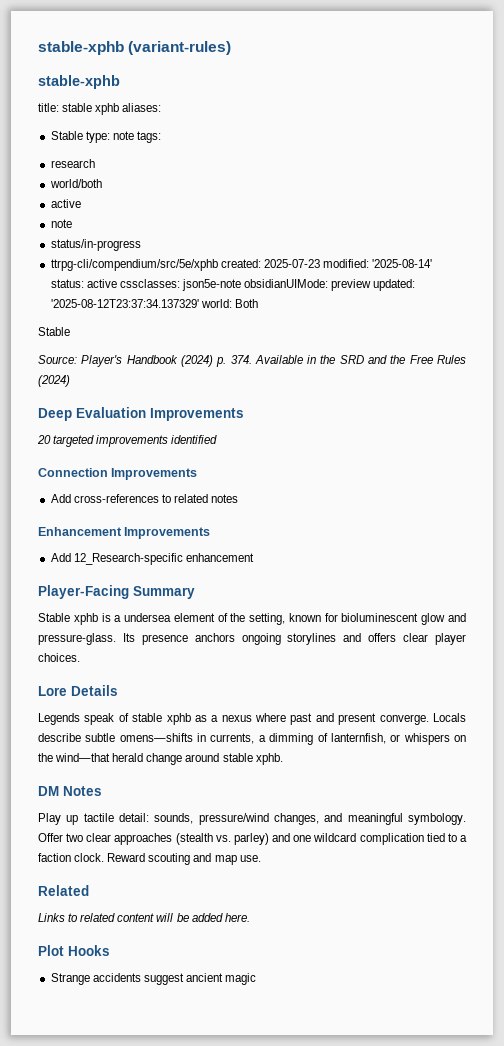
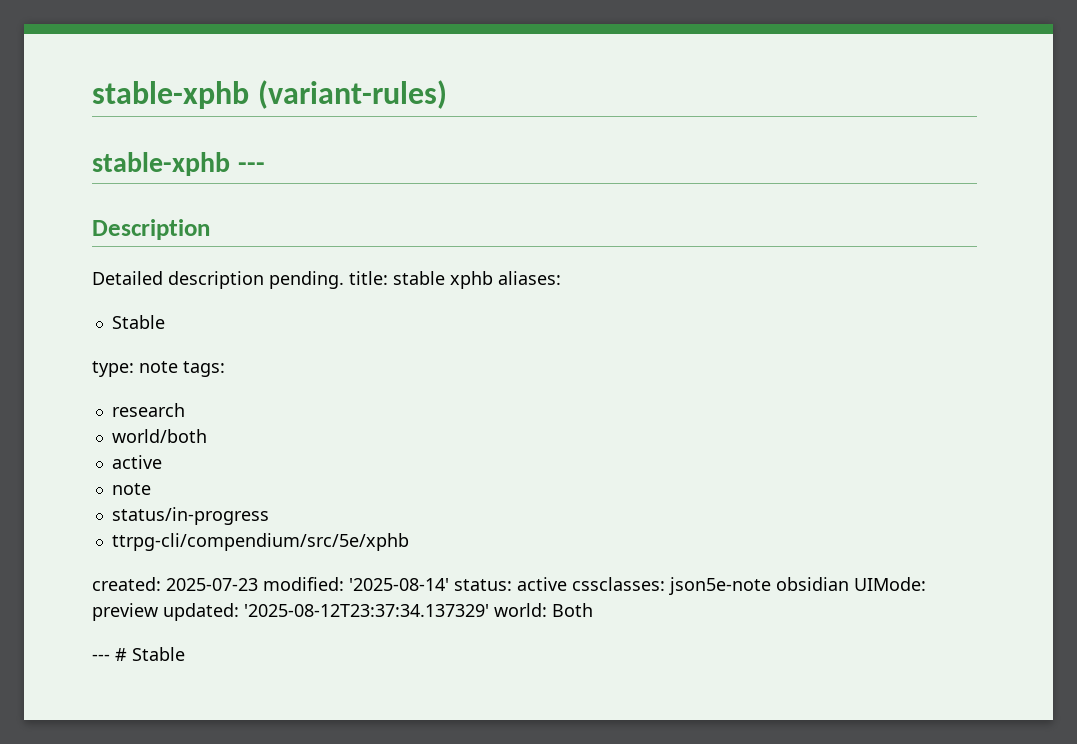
  stable-xphb (variant-rules)
- stable-xphb
- title: stable xphb aliases:
- Stable type: note tags:
+ stable-xphb ---
+ Description
+ Detailed description pending. title: stable xphb aliases:
+ Stable
+ type: note tags:
- ttrpg-cli/compendium/src/5e/xphb created: 2025-07-23 modified: '2025-08-14' status: active cssclasses: json5e-note obsidianUIMode: preview updated: '2025-08-12T23:37:34.137329' world: Both
- Stable
- Source: Player's Handbook (2024) p. 374. Available in the SRD and the Free Rules (2024)
- Deep Evaluation Improvements
- 20 targeted improvements identified
- Connection Improvements
- Add cross-references to related notes
- Enhancement Improvements
- Add 12_Research-specific enhancement
- Player-Facing Summary
- Stable xphb is a undersea element of the setting, known for bioluminescent glow and pressure-glass. Its presence anchors ongoing storylines and offers clear player choices.
- Lore Details
- Legends speak of stable xphb as a nexus where past and present converge. Locals describe subtle omens—shifts in currents, a dimming of lanternfish, or whispers on the wind—that herald change around stable xphb.
- DM Notes
- Play up tactile detail: sounds, pressure/wind changes, and meaningful symbology. Offer two clear approaches (stealth vs. parley) and one wildcard complication tied to a faction clock. Reward scouting and map use.
- Related
- Links to related content will be added here.
- Plot Hooks
- Strange accidents suggest ancient magic
+ ttrpg-cli/compendium/src/5e/xphb
+ created: 2025-07-23 modified: '2025-08-14' status: active cssclasses: json5e-note obsidian UIMode: preview updated: '2025-08-12T23:37:34.137329' world: Both
+ --- # Stable

